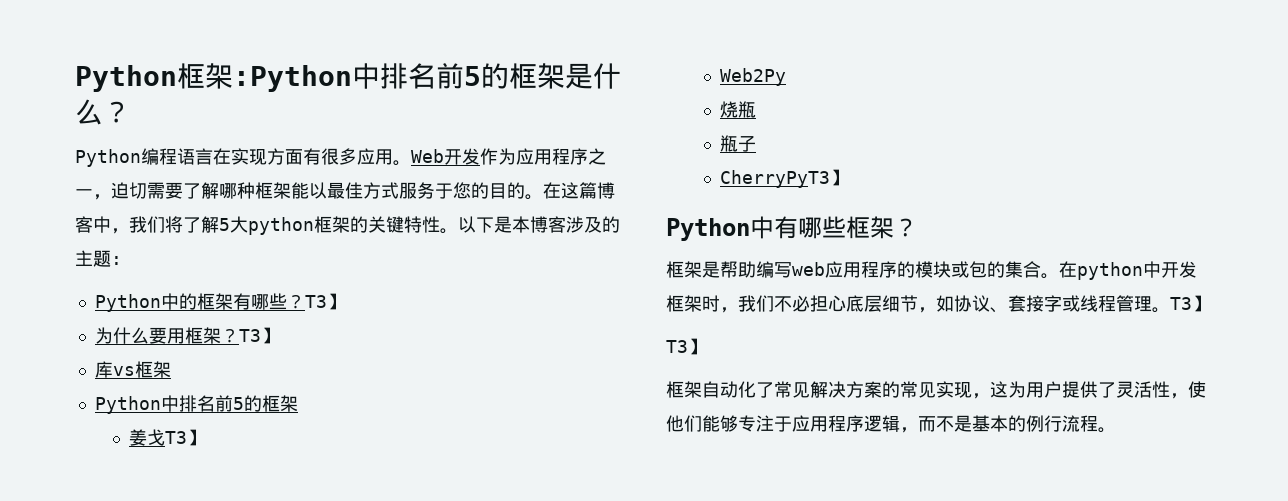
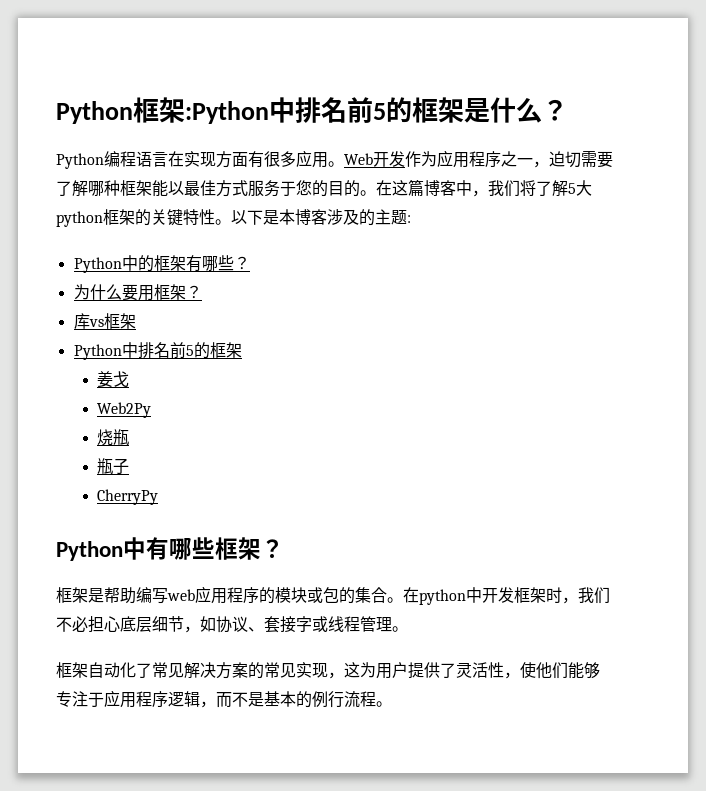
- Python中的框架有哪些？T3】
+ Python中的框架有哪些？
- 为什么要用框架？T3】
+ 为什么要用框架？
- 姜戈T3】
+ 姜戈
- CherryPyT3】
+ CherryPy
- 在python中开发框架时，我们不必担心底层细节，如协议、套接字或线程管理。T3】
- T3】
+ 在python中开发框架时，我们不必担心底层细节，如协议、套接字或线程管理。

